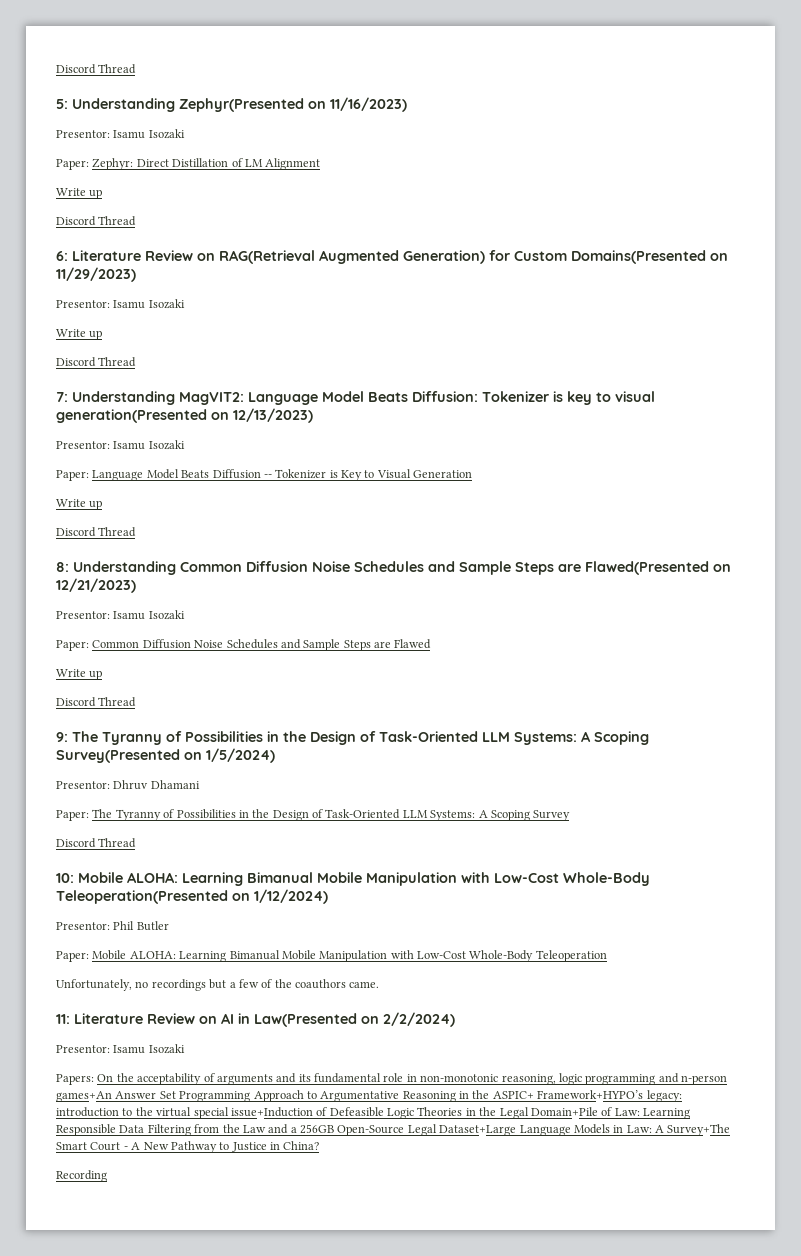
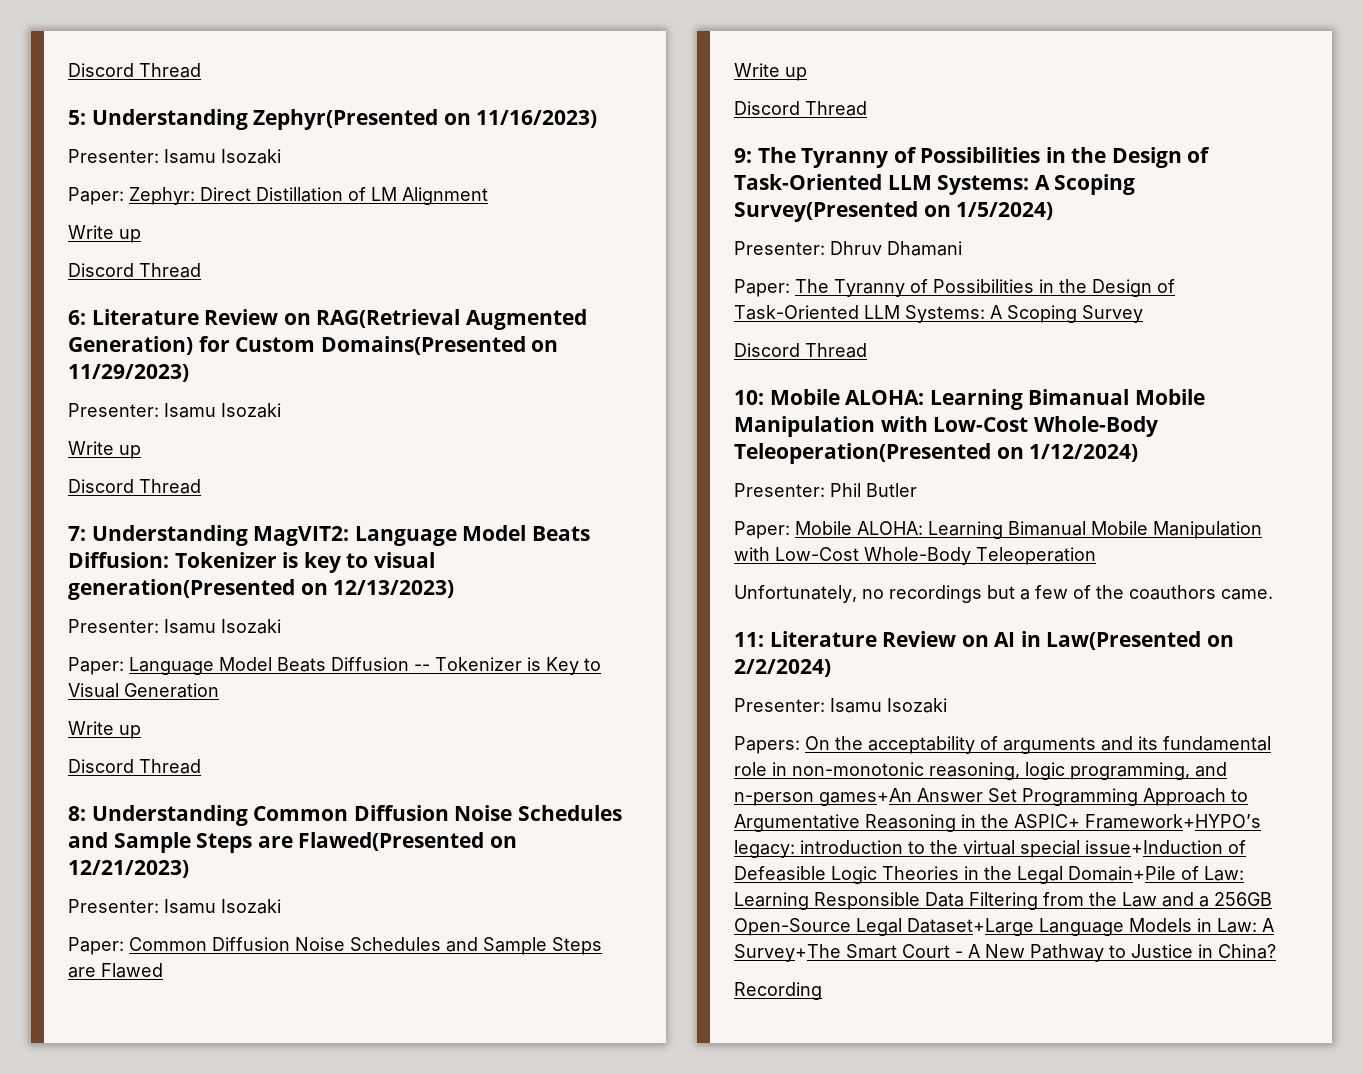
  5: Understanding Zephyr(Presented on 11/16/2023)
- Presentor: Isamu Isozaki
+ Presenter: Isamu Isozaki
  6: Literature Review on RAG(Retrieval Augmented Generation) for Custom Domains(Presented on 11/29/2023)
- Presentor: Isamu Isozaki
+ Presenter: Isamu Isozaki
  7: Understanding MagVIT2: Language Model Beats Diffusion: Tokenizer is key to visual generation(Presented on 12/13/2023)
- Presentor: Isamu Isozaki
+ Presenter: Isamu Isozaki
  8: Understanding Common Diffusion Noise Schedules and Sample Steps are Flawed(Presented on 12/21/2023)
- Presentor: Isamu Isozaki
+ Presenter: Isamu Isozaki
- Presentor: Dhruv Dhamani
+ Presenter: Dhruv Dhamani
- Presentor: Phil Butler
+ Presenter: Phil Butler
  11: Literature Review on AI in Law(Presented on 2/2/2024)
- Presentor: Isamu Isozaki
+ Presenter: Isamu Isozaki
- On the acceptability of arguments and its fundamental role in non-monotonic reasoning, logic programming and n-person games+An Answer Set Programming Approach to Argumentative Reasoning in the ASPIC+ Framework+HYPO’s legacy:
+ On the acceptability of arguments and its fundamental role in non-monotonic reasoning, logic programming, and n-person games+An Answer Set Programming Approach to Argumentative Reasoning in the ASPIC+ Framework+HYPO’s legacy:

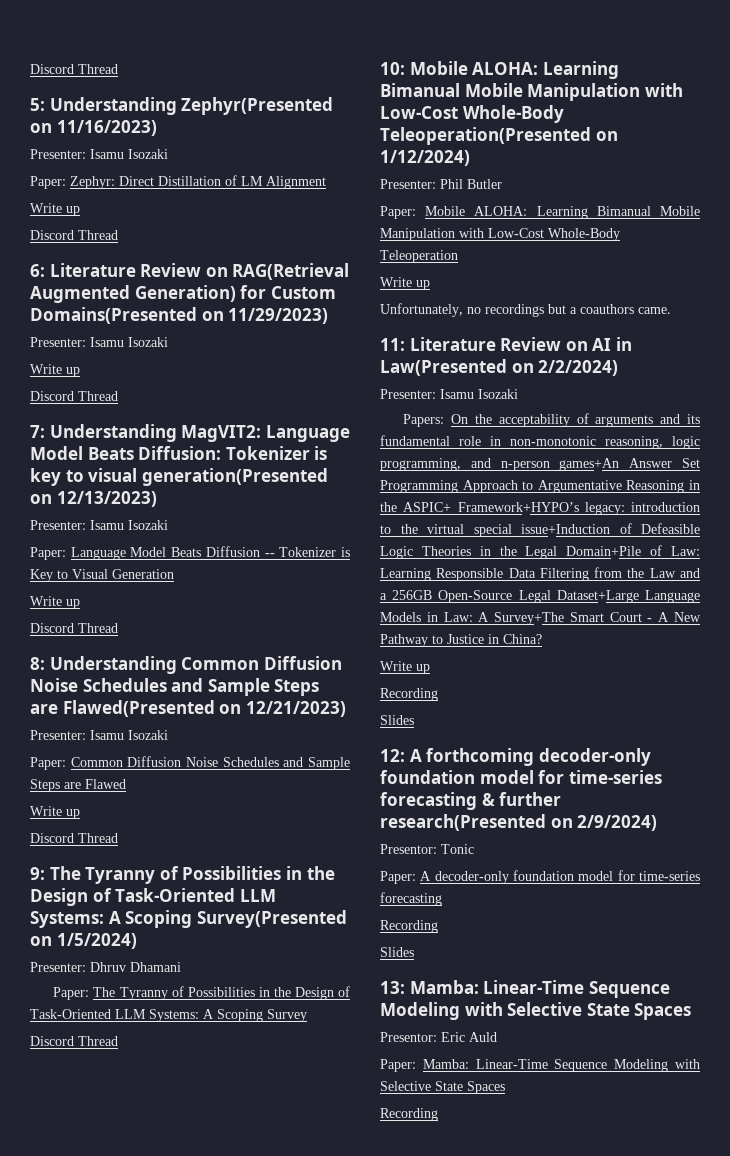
  Paper: Mobile ALOHA: Learning Bimanual Mobile Manipulation with Low-Cost Whole-Body Teleoperation
+ Write up
- Unfortunately, no recordings but a few of the coauthors came.
+ Unfortunately, no recordings but a coauthors came.
  A Survey+The Smart Court - A New Pathway to Justice in China?
+ Write up
+ Recording
+ Slides
+ 12: A forthcoming decoder-only foundation model for time-series forecasting & further research(Presented on 2/9/2024)
+ Presentor: Tonic
+ Paper: A decoder-only foundation model for time-series forecasting
+ Recording
+ Slides
+ 13: Mamba: Linear-Time Sequence Modeling with Selective State Spaces
+ Presentor: Eric Auld
+ Paper: Mamba: Linear-Time Sequence Modeling with Selective State Spaces

